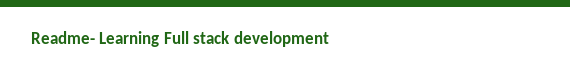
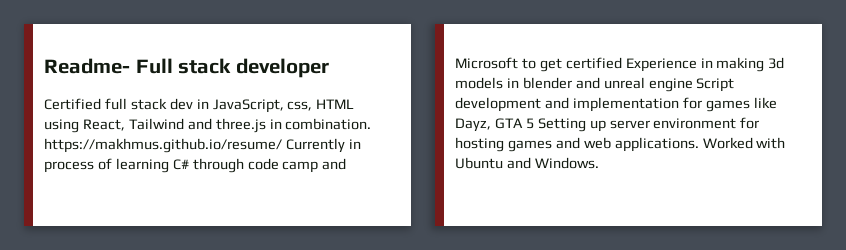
- Readme- Learning Full stack development
+ Readme- Full stack developer
+ Certified full stack dev in JavaScript, css, HTML using React, Tailwind and three.js in combination. https://makhmus.github.io/resume/ Currently in process of learning C# through code camp and Microsoft to get certified Experience in making 3d models in blender and unreal engine Script development and implementation for games like Dayz, GTA 5 Setting up server environment for hosting games and web applications. Worked with Ubuntu and Windows.

